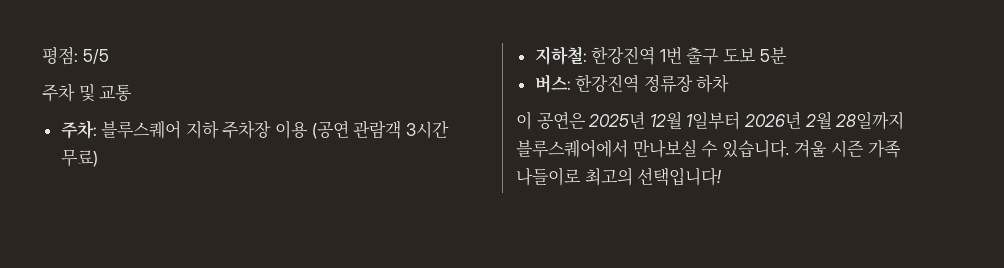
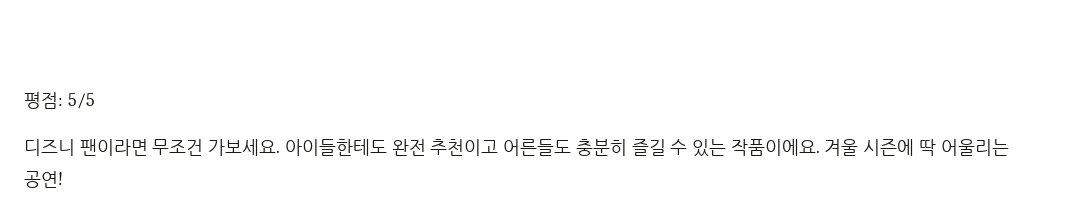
- 주차 및 교통
- 주차: 블루스퀘어 지하 주차장 이용 (공연 관람객 3시간 무료)
- 지하철: 한강진역 1번 출구 도보 5분
- 버스: 한강진역 정류장 하차
- 이 공연은 2025년 12월 1일부터 2026년 2월 28일까지 블루스퀘어에서 만나보실 수 있습니다. 겨울 시즌 가족 나들이로 최고의 선택입니다!
+ 디즈니 팬이라면 무조건 가보세요. 아이들한테도 완전 추천이고 어른들도 충분히 즐길 수 있는 작품이에요. 겨울 시즌에 딱 어울리는 공연!

